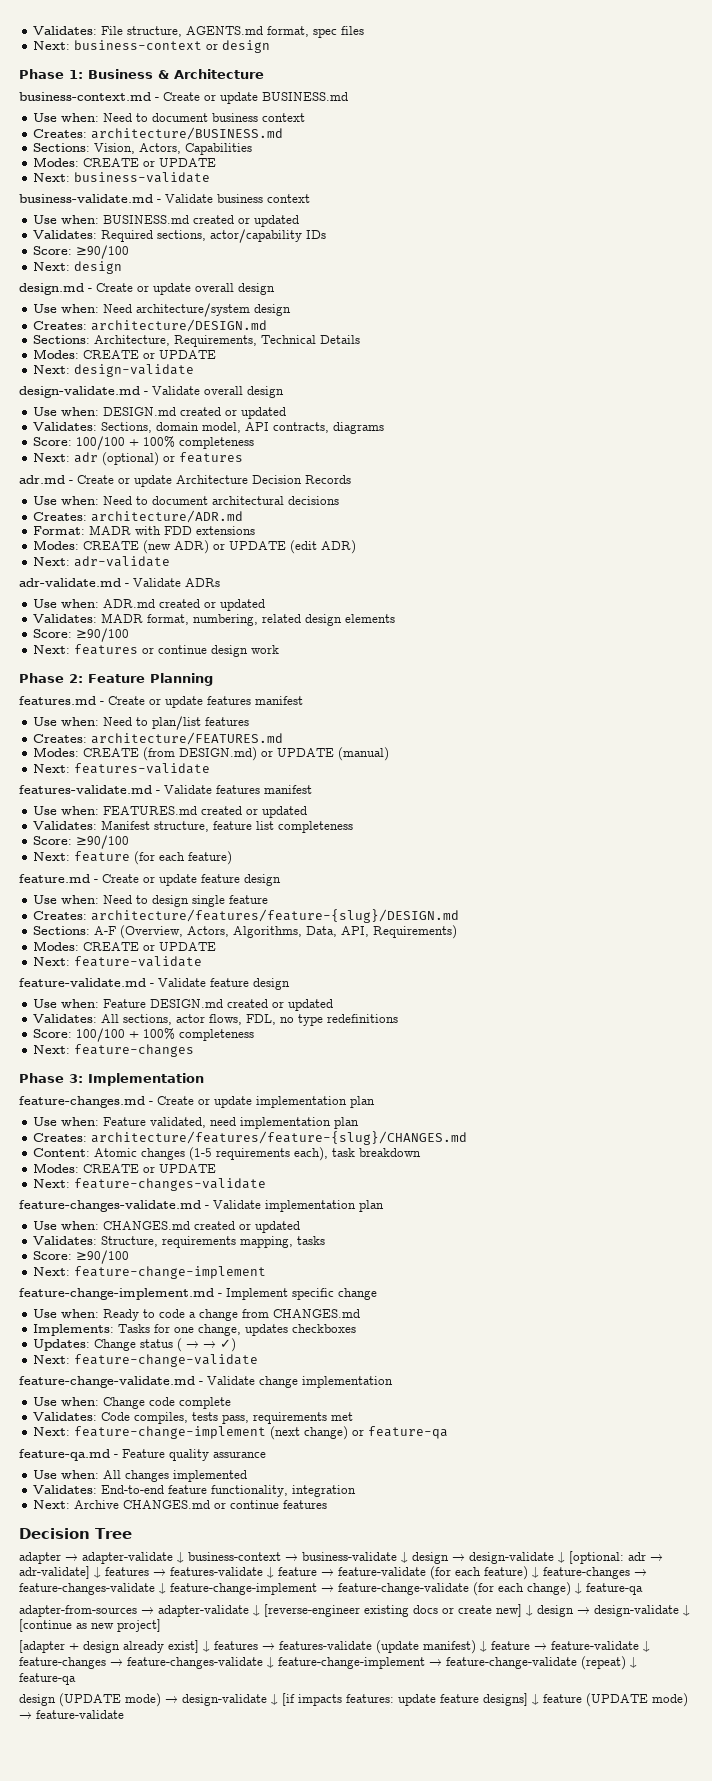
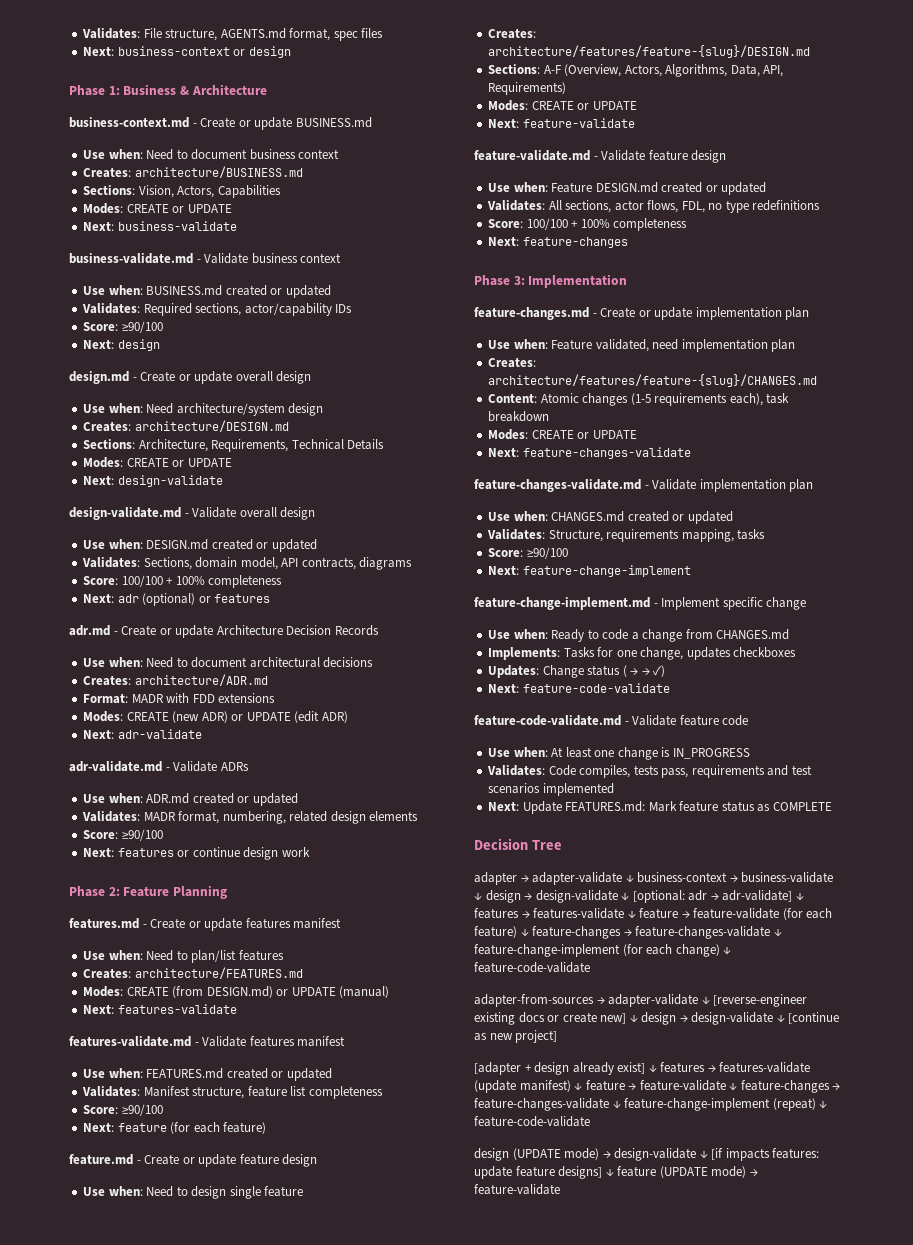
- Next: feature-change-validate
- feature-change-validate.md - Validate change implementation
- Use when: Change code complete
+ Next: feature-code-validate
+ feature-code-validate.md - Validate feature code
+ Use when: At least one change is IN_PROGRESS
- Validates: Code compiles, tests pass, requirements met
- Next: feature-change-implement (next change) or feature-qa
- feature-qa.md - Feature quality assurance
- Use when: All changes implemented
- Validates: End-to-end feature functionality, integration
- Next: Archive CHANGES.md or continue features
+ Validates: Code compiles, tests pass, requirements and test scenarios implemented
+ Next: Update FEATURES.md: Mark feature status as COMPLETE
- adapter → adapter-validate ↓ business-context → business-validate ↓ design → design-validate ↓ [optional: adr → adr-validate] ↓ features → features-validate ↓ feature → feature-validate (for each feature) ↓ feature-changes → feature-changes-validate ↓ feature-change-implement → feature-change-validate (for each change) ↓ feature-qa
+ adapter → adapter-validate ↓ business-context → business-validate ↓ design → design-validate ↓ [optional: adr → adr-validate] ↓ features → features-validate ↓ feature → feature-validate (for each feature) ↓ feature-changes → feature-changes-validate ↓ feature-change-implement (for each change) ↓ feature-code-validate
- [adapter + design already exist] ↓ features → features-validate (update manifest) ↓ feature → feature-validate ↓ feature-changes → feature-changes-validate ↓ feature-change-implement → feature-change-validate (repeat) ↓ feature-qa
+ [adapter + design already exist] ↓ features → features-validate (update manifest) ↓ feature → feature-validate ↓ feature-changes → feature-changes-validate ↓ feature-change-implement (repeat) ↓ feature-code-validate

